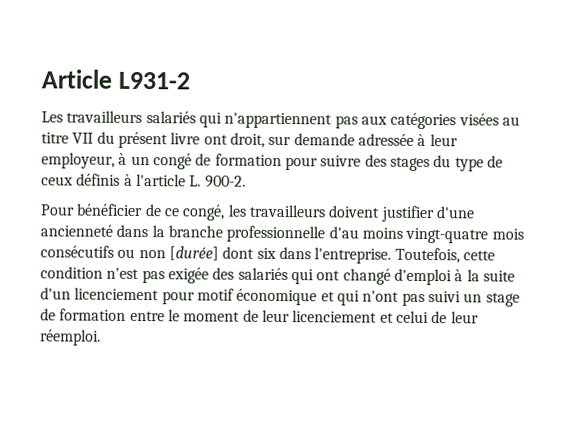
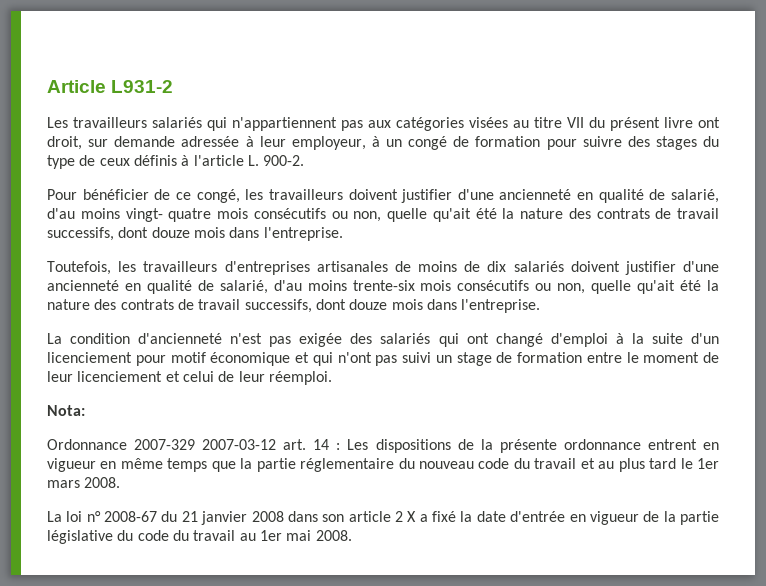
- Pour bénéficier de ce congé, les travailleurs doivent justifier d'une ancienneté dans la branche professionnelle d'au moins vingt-quatre mois consécutifs ou non [durée] dont six dans l'entreprise. Toutefois, cette condition n'est pas exigée des salariés qui ont changé d'emploi à la suite d'un licenciement pour motif économique et qui n'ont pas suivi un stage de formation entre le moment de leur licenciement et celui de leur réemploi.
+ Pour bénéficier de ce congé, les travailleurs doivent justifier d'une ancienneté en qualité de salarié, d'au moins vingt- quatre mois consécutifs ou non, quelle qu'ait été la nature des contrats de travail successifs, dont douze mois dans l'entreprise.
+ Toutefois, les travailleurs d'entreprises artisanales de moins de dix salariés doivent justifier d'une ancienneté en qualité de salarié, d'au moins trente-six mois consécutifs ou non, quelle qu'ait été la nature des contrats de travail successifs, dont douze mois dans l'entreprise.
+ La condition d'ancienneté n'est pas exigée des salariés qui ont changé d'emploi à la suite d'un licenciement pour motif économique et qui n'ont pas suivi un stage de formation entre le moment de leur licenciement et celui de leur réemploi.
+ Nota:
+ Ordonnance 2007-329 2007-03-12 art. 14 : Les dispositions de la présente ordonnance entrent en vigueur en même temps que la partie réglementaire du nouveau code du travail et au plus tard le 1er mars 2008.
+ La loi n° 2008-67 du 21 janvier 2008 dans son article 2 X a fixé la date d'entrée en vigueur de la partie législative du code du travail au 1er mai 2008.

